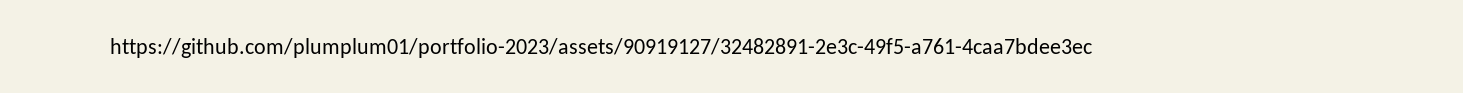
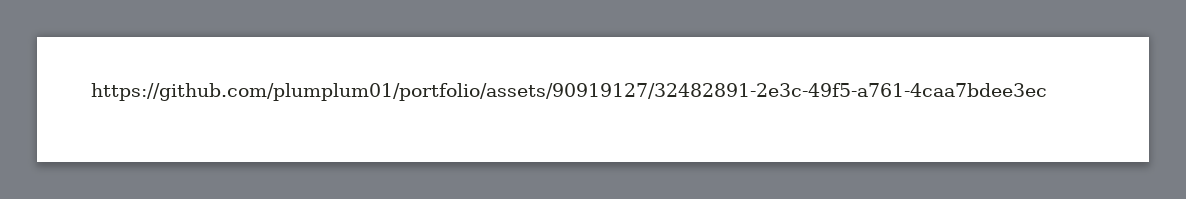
- https://github.com/plumplum01/portfolio-2023/assets/90919127/32482891-2e3c-49f5-a761-4caa7bdee3ec
+ https://github.com/plumplum01/portfolio/assets/90919127/32482891-2e3c-49f5-a761-4caa7bdee3ec

